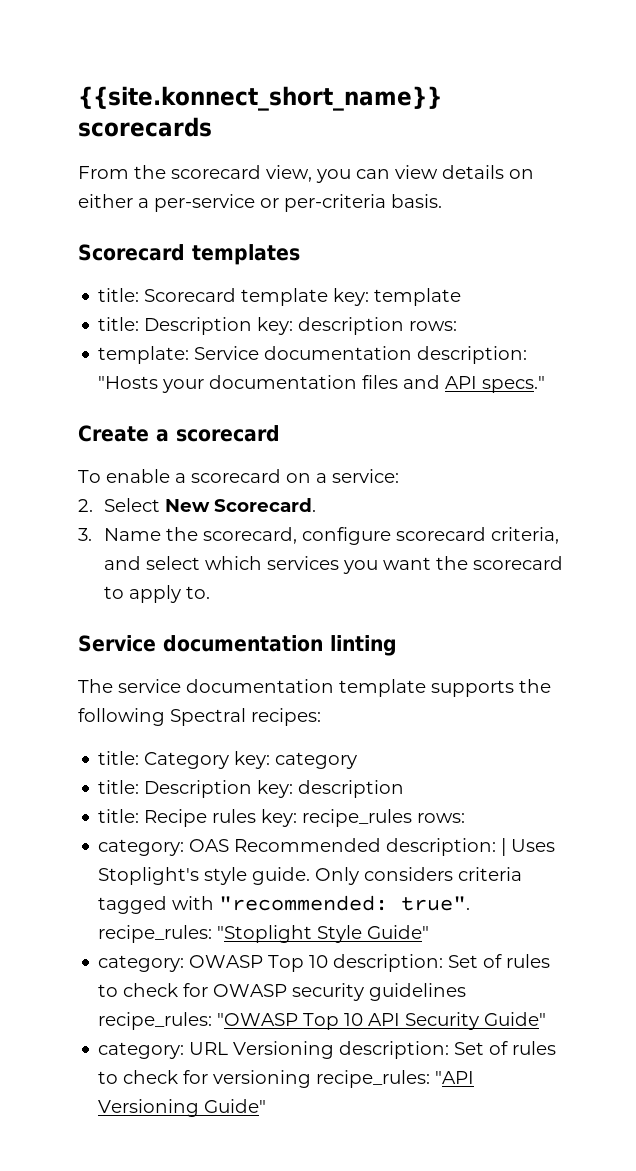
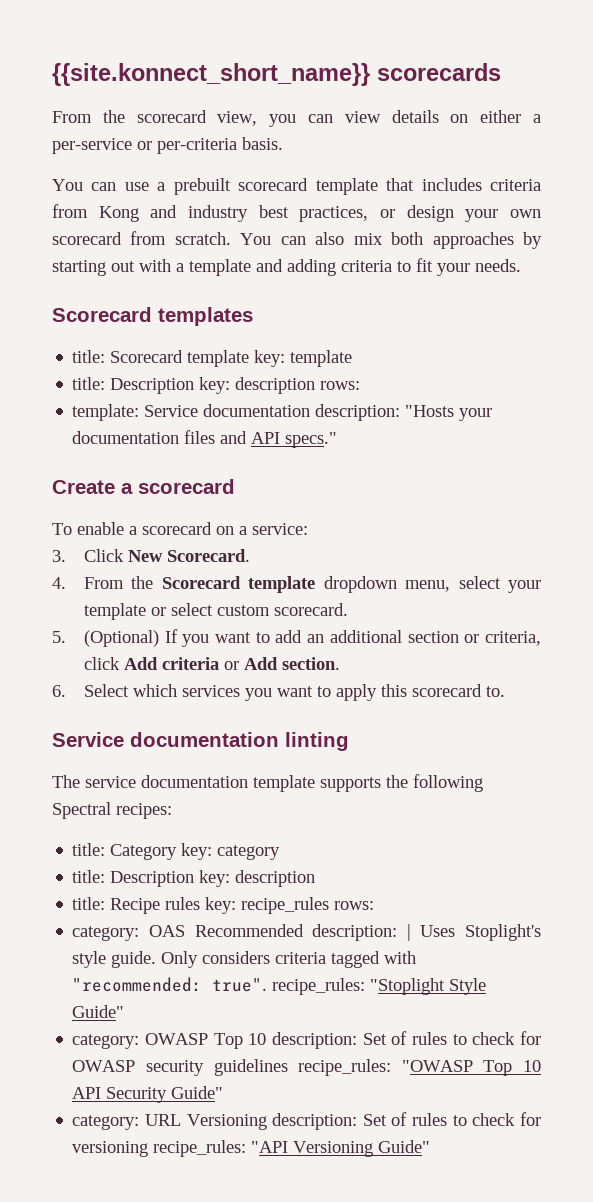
+ You can use a prebuilt scorecard template that includes criteria from Kong and industry best practices, or design your own scorecard from scratch. You can also mix both approaches by starting out with a template and adding criteria to fit your needs.
- 2. Select New Scorecard.
+ 3. Click New Scorecard.
- 3. Name the scorecard, configure scorecard criteria, and select which services you want the scorecard to apply to.
+ 4. From the Scorecard template dropdown menu, select your template or select custom scorecard.
+ 5. (Optional) If you want to add an additional section or criteria, click Add criteria or Add section.
+ 6. Select which services you want to apply this scorecard to.

